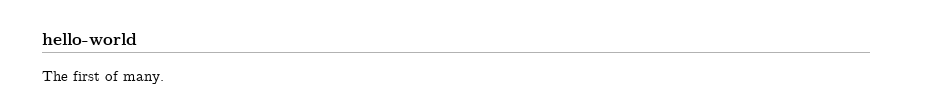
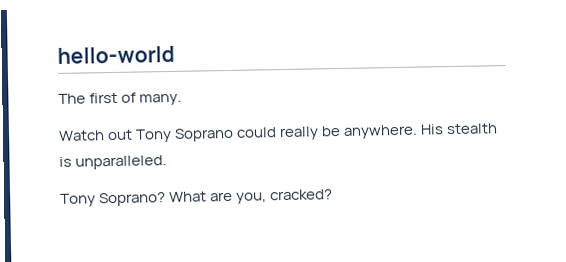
+ Watch out Tony Soprano could really be anywhere. His stealth is unparalleled.
+ Tony Soprano? What are you, cracked?

